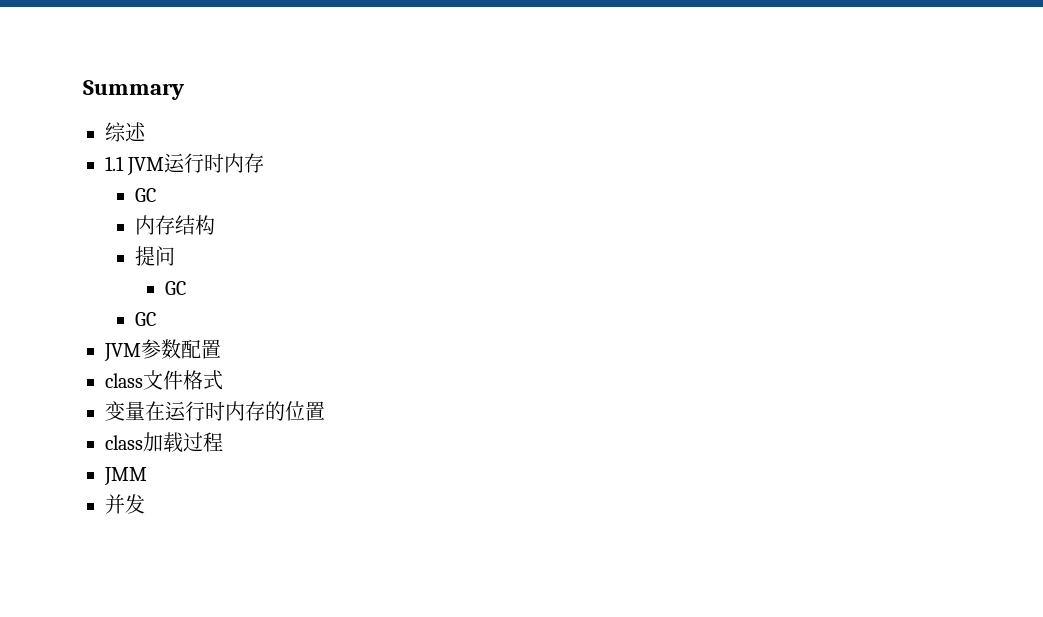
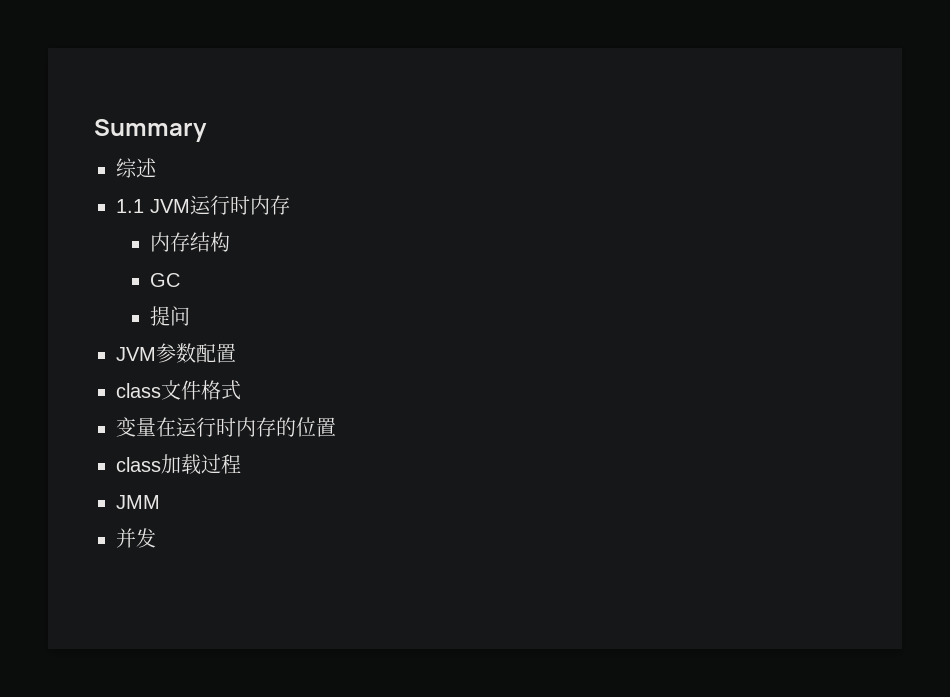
  1.1 JVM运行时内存
- GC
+ GC
  提问
- GC
- GC

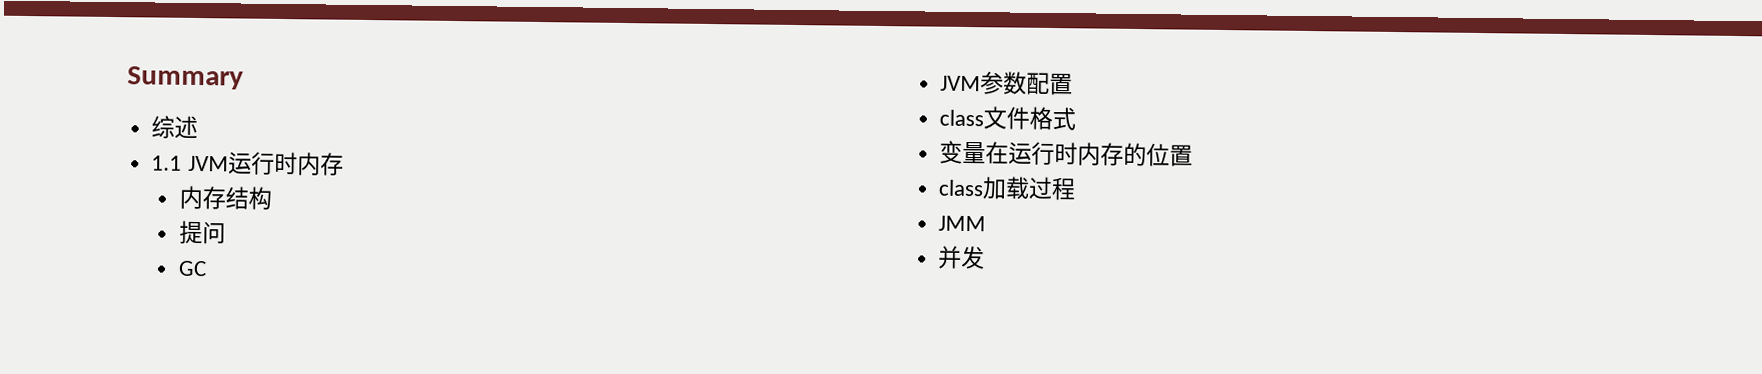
- GC
+ GC

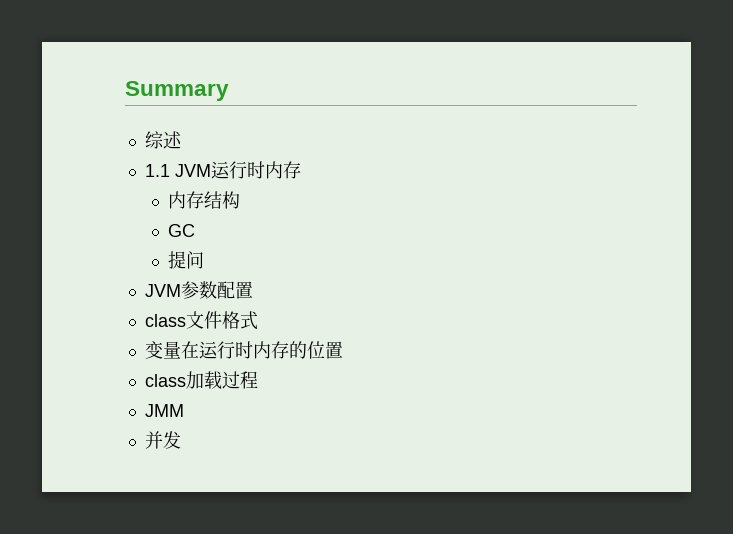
+ GC
- GC

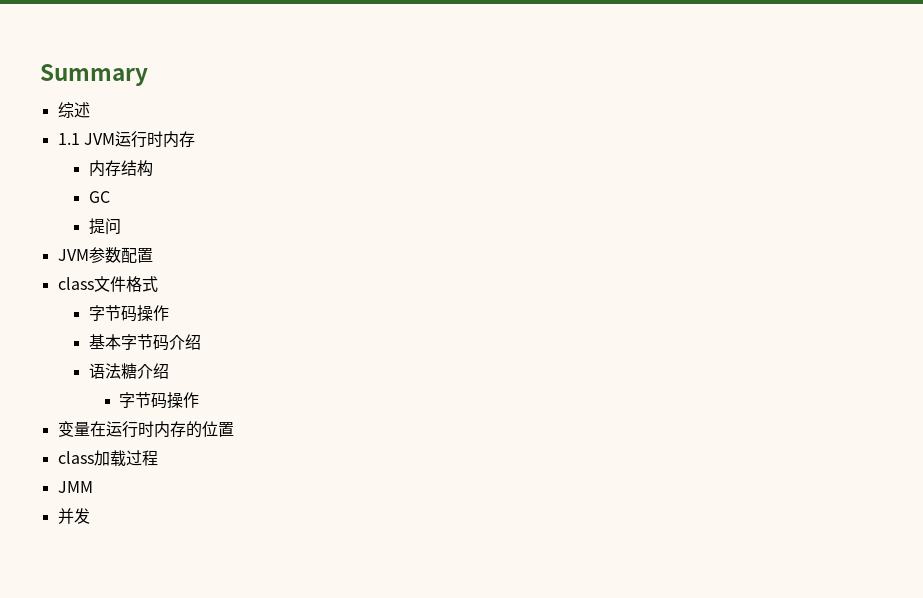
  class文件格式
+ 字节码操作
+ 基本字节码介绍
+ 语法糖介绍
+ 字节码操作

